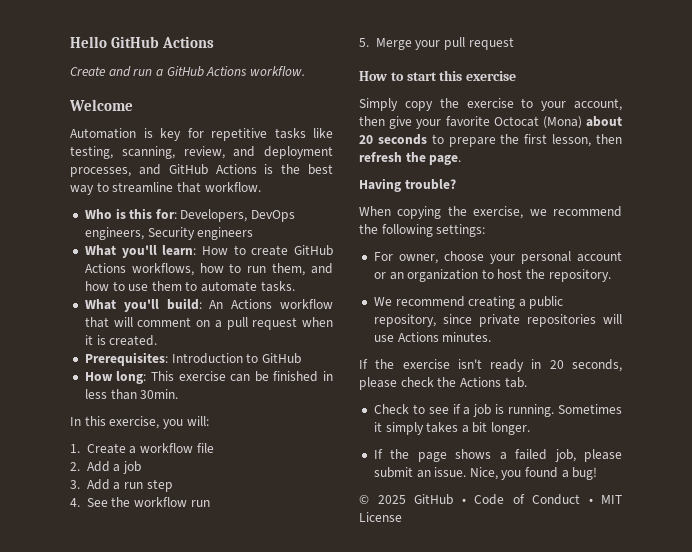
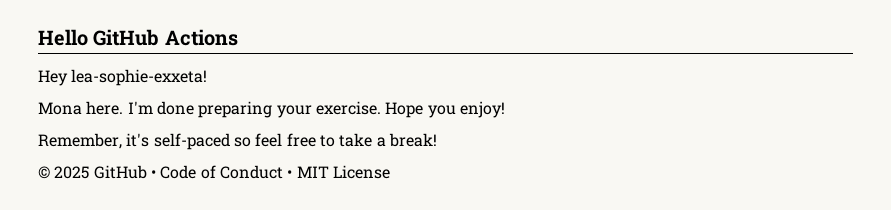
- Create and run a GitHub Actions workflow.
- Welcome
- Automation is key for repetitive tasks like testing, scanning, review, and deployment processes, and GitHub Actions is the best way to streamline that workflow.
- Who is this for: Developers, DevOps engineers, Security engineers
- What you'll learn: How to create GitHub Actions workflows, how to run them, and how to use them to automate tasks.
- What you'll build: An Actions workflow that will comment on a pull request when it is created.
- Prerequisites: Introduction to GitHub
- How long: This exercise can be finished in less than 30min.
- In this exercise, you will:
- 1. Create a workflow file
- 2. Add a job
- 3. Add a run step
- 4. See the workflow run
- 5. Merge your pull request
- How to start this exercise
- Simply copy the exercise to your account, then give your favorite Octocat (Mona) about 20 seconds to prepare the first lesson, then refresh the page.
- Having trouble?
- When copying the exercise, we recommend the following settings:
- For owner, choose your personal account or an organization to host the repository.
- We recommend creating a public repository, since private repositories will use Actions minutes.
- If the exercise isn't ready in 20 seconds, please check the Actions tab.
- Check to see if a job is running. Sometimes it simply takes a bit longer.
- If the page shows a failed job, please submit an issue. Nice, you found a bug!
+ Hey lea-sophie-exxeta!
+ Mona here. I'm done preparing your exercise. Hope you enjoy!
+ Remember, it's self-paced so feel free to take a break!

